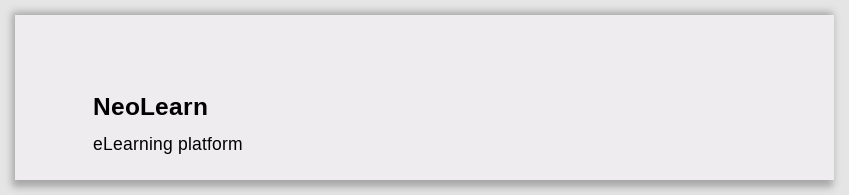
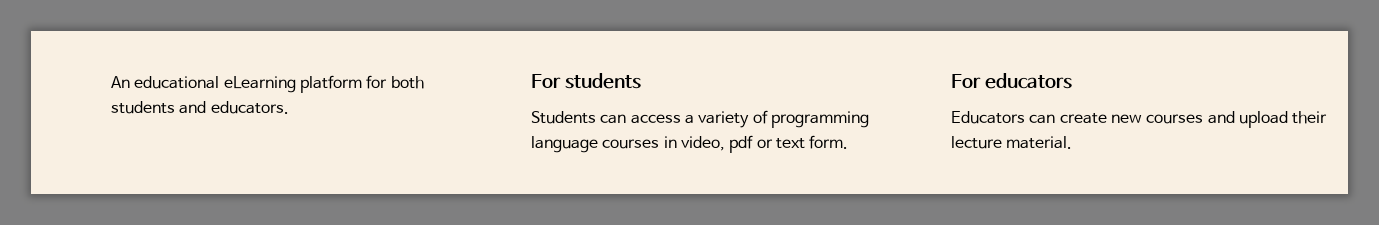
- NeoLearn
- eLearning platform
+ An educational eLearning platform for both students and educators.
+ For students
+ Students can access a variety of programming language courses in video, pdf or text form.
+ For educators
+ Educators can create new courses and upload their lecture material.

